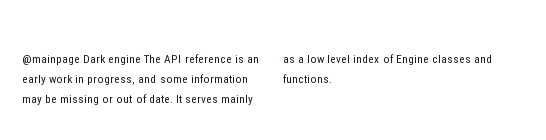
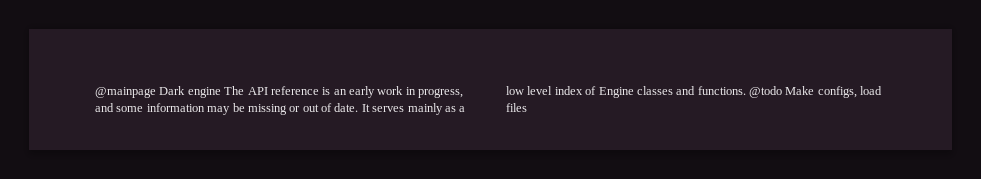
+ @todo Make configs, load files

